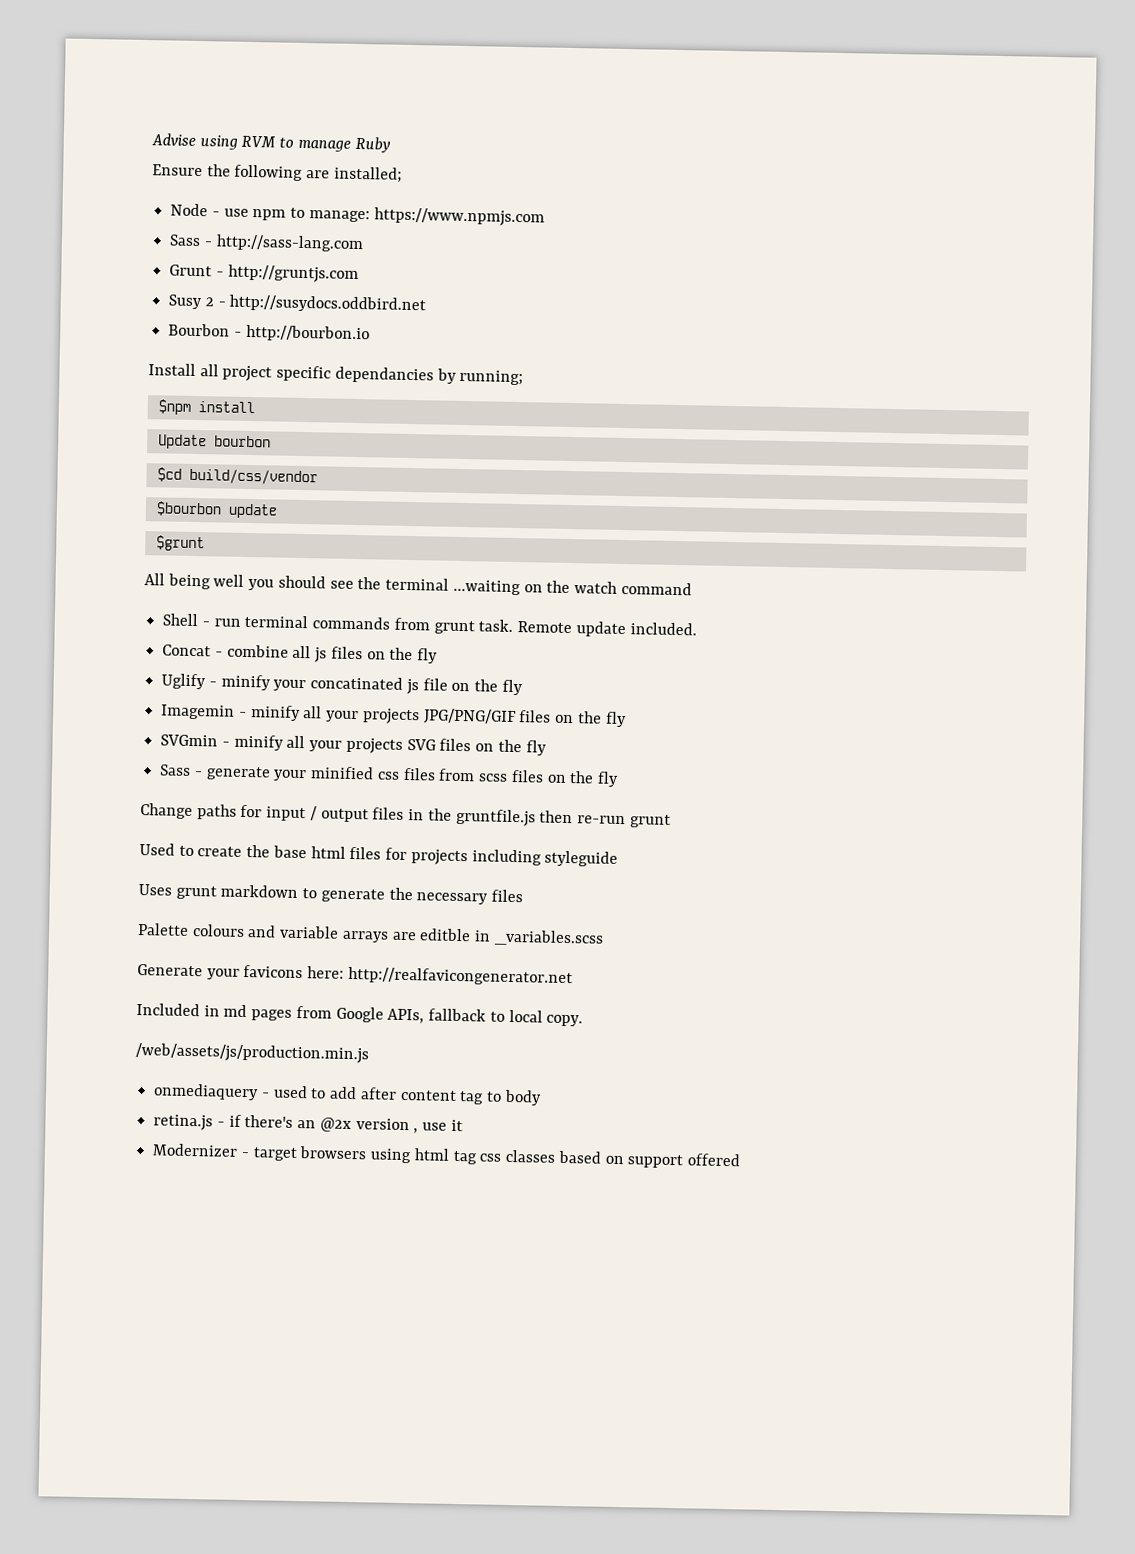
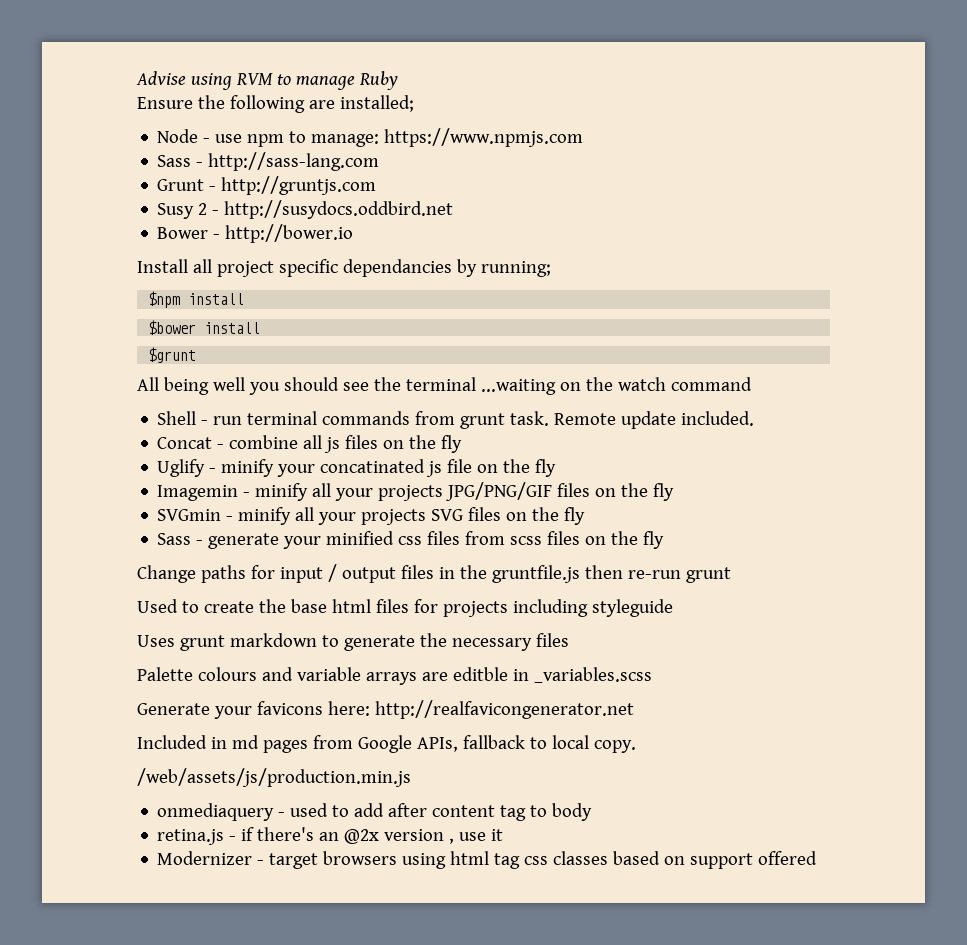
- Bourbon - http://bourbon.io
+ Bower - http://bower.io
- Update bourbon
- $cd build/css/vendor
- $bourbon update
+ $bower install

